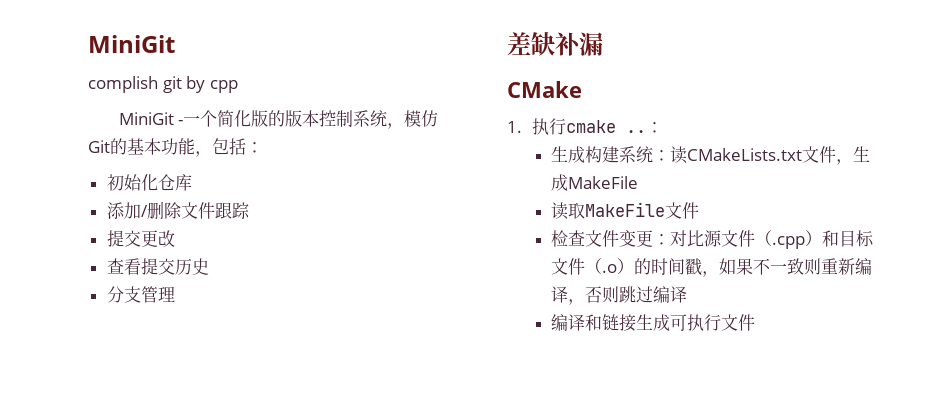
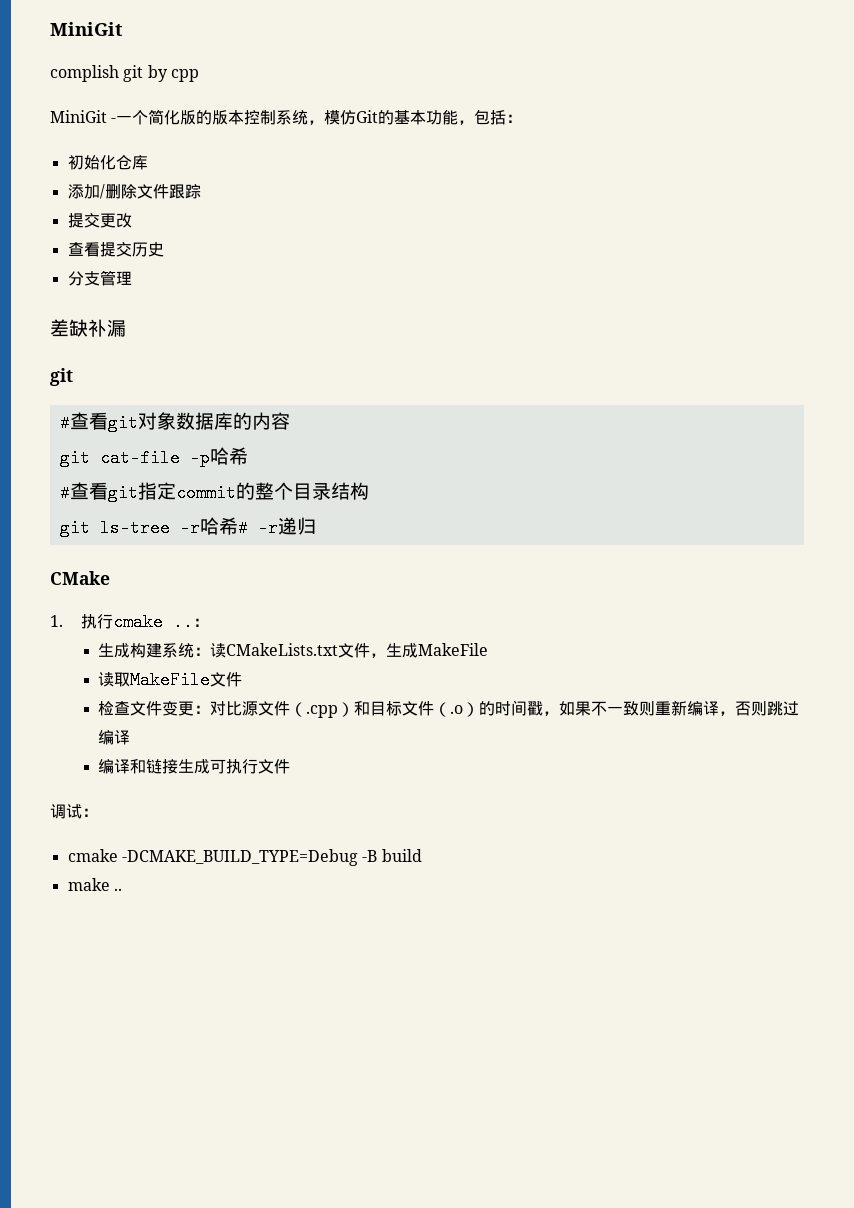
  差缺补漏
+ git
+ #查看git对象数据库的内容
+ git cat-file -p哈希
+ #查看git指定commit的整个目录结构
+ git ls-tree -r哈希# -r递归
+ 调试：
+ cmake -DCMAKE_BUILD_TYPE=Debug -B build
+ make ..

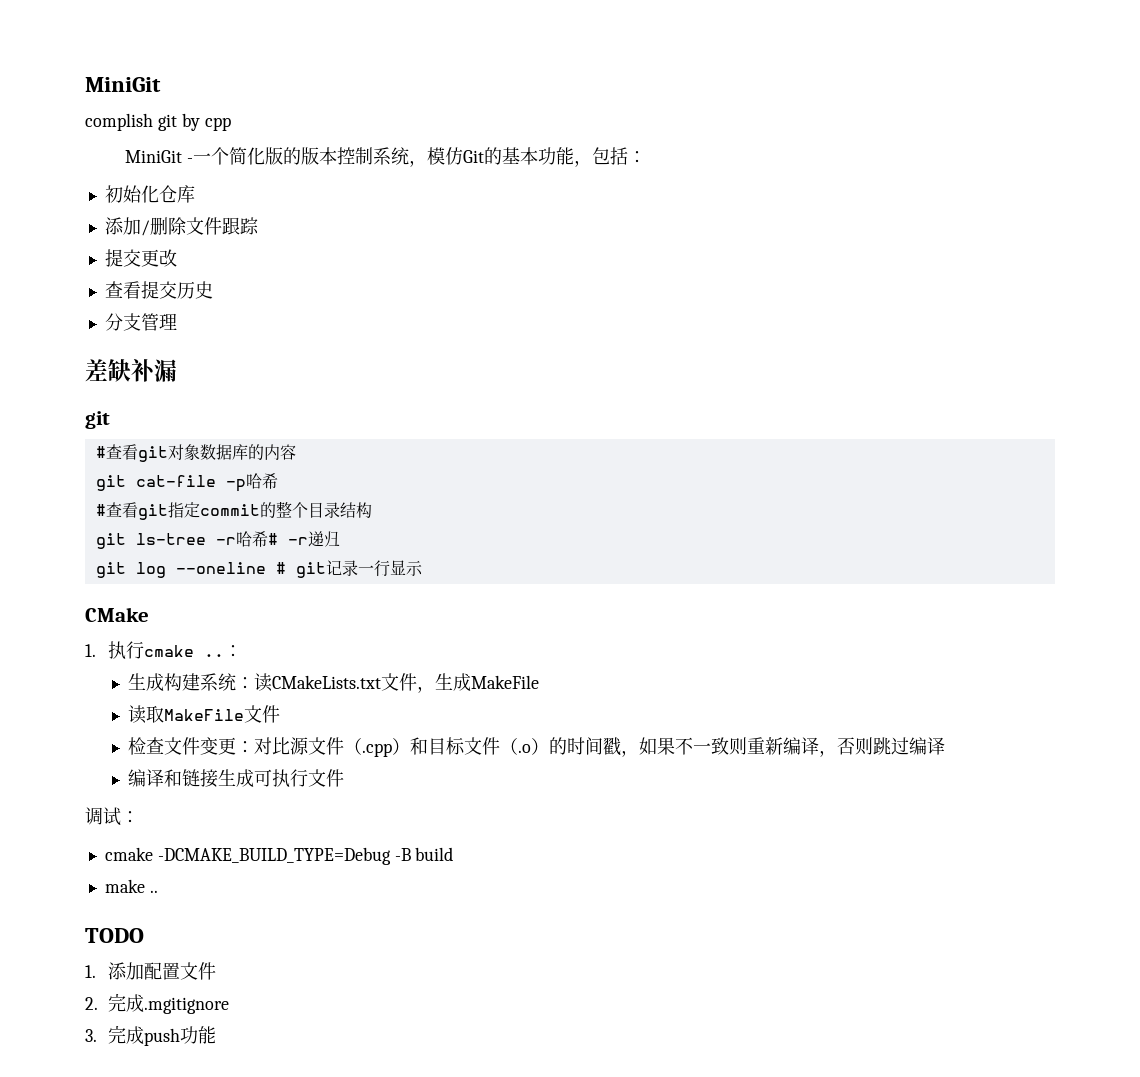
+ git log --oneline # git记录一行显示
+ TODO
+ 1.添加配置文件
+ 2.完成.mgitignore
+ 3.完成push功能

